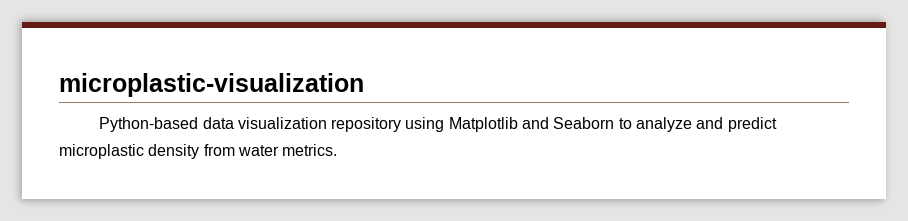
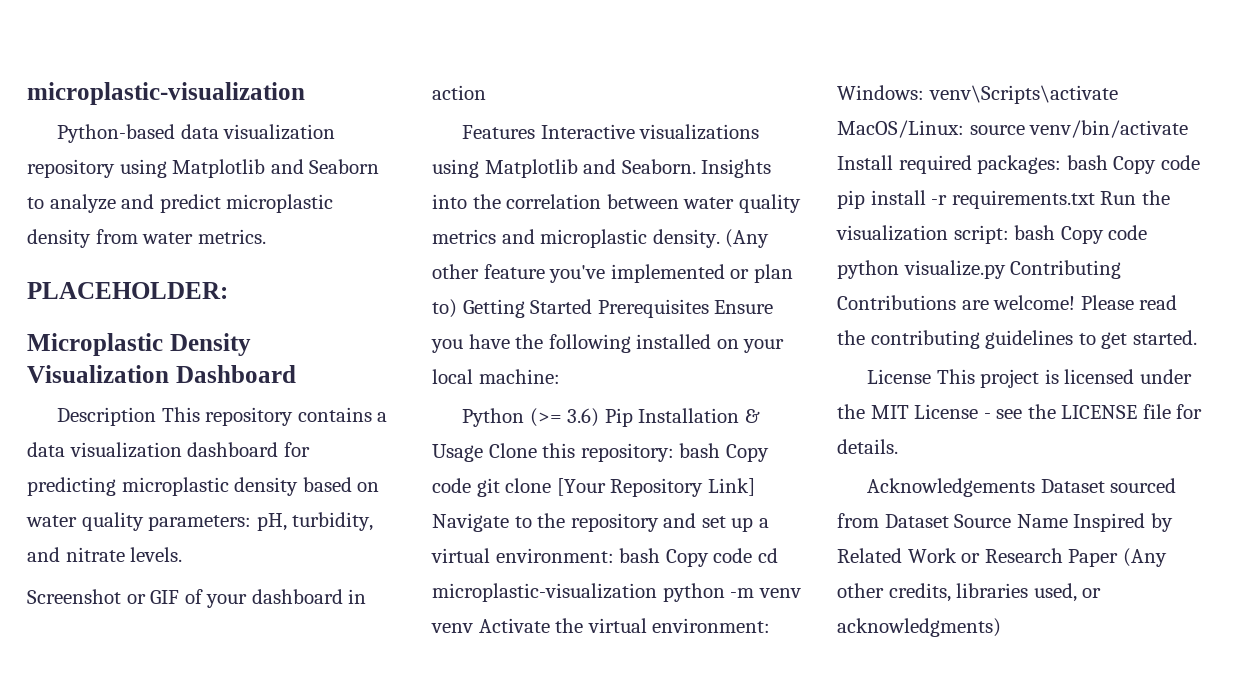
+ PLACEHOLDER:
+ Microplastic Density Visualization Dashboard
+ Description This repository contains a data visualization dashboard for predicting microplastic density based on water quality parameters: pH, turbidity, and nitrate levels.
+ Screenshot or GIF of your dashboard in action
+ Features Interactive visualizations using Matplotlib and Seaborn. Insights into the correlation between water quality metrics and microplastic density. (Any other feature you've implemented or plan to) Getting Started Prerequisites Ensure you have the following installed on your local machine:
+ Python (>= 3.6) Pip Installation & Usage Clone this repository: bash Copy code git clone [Your Repository Link] Navigate to the repository and set up a virtual environment: bash Copy code cd microplastic-visualization python -m venv venv Activate the virtual environment: Windows: venv\Scripts\activate MacOS/Linux: source venv/bin/activate Install required packages: bash Copy code pip install -r requirements.txt Run the visualization script: bash Copy code python visualize.py Contributing Contributions are welcome! Please read the contributing guidelines to get started.
+ License This project is licensed under the MIT License - see the LICENSE file for details.
+ Acknowledgements Dataset sourced from Dataset Source Name Inspired by Related Work or Research Paper (Any other credits, libraries used, or acknowledgments)

